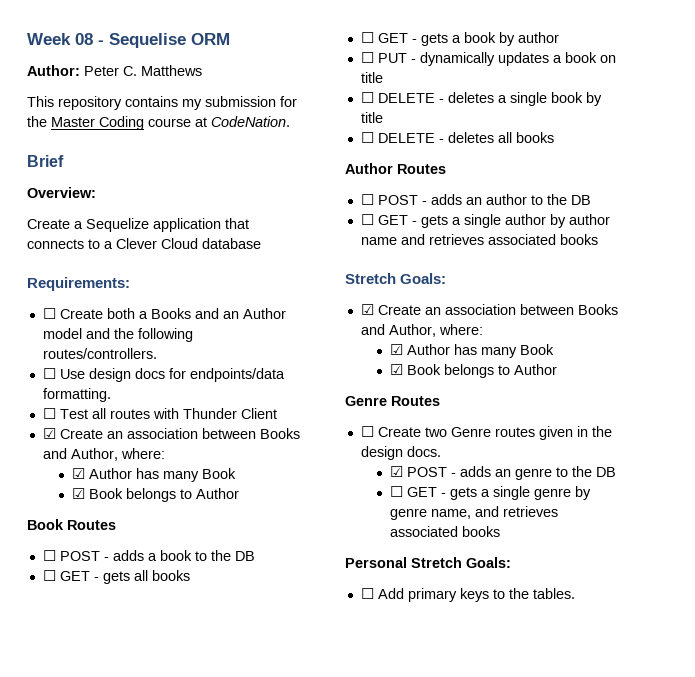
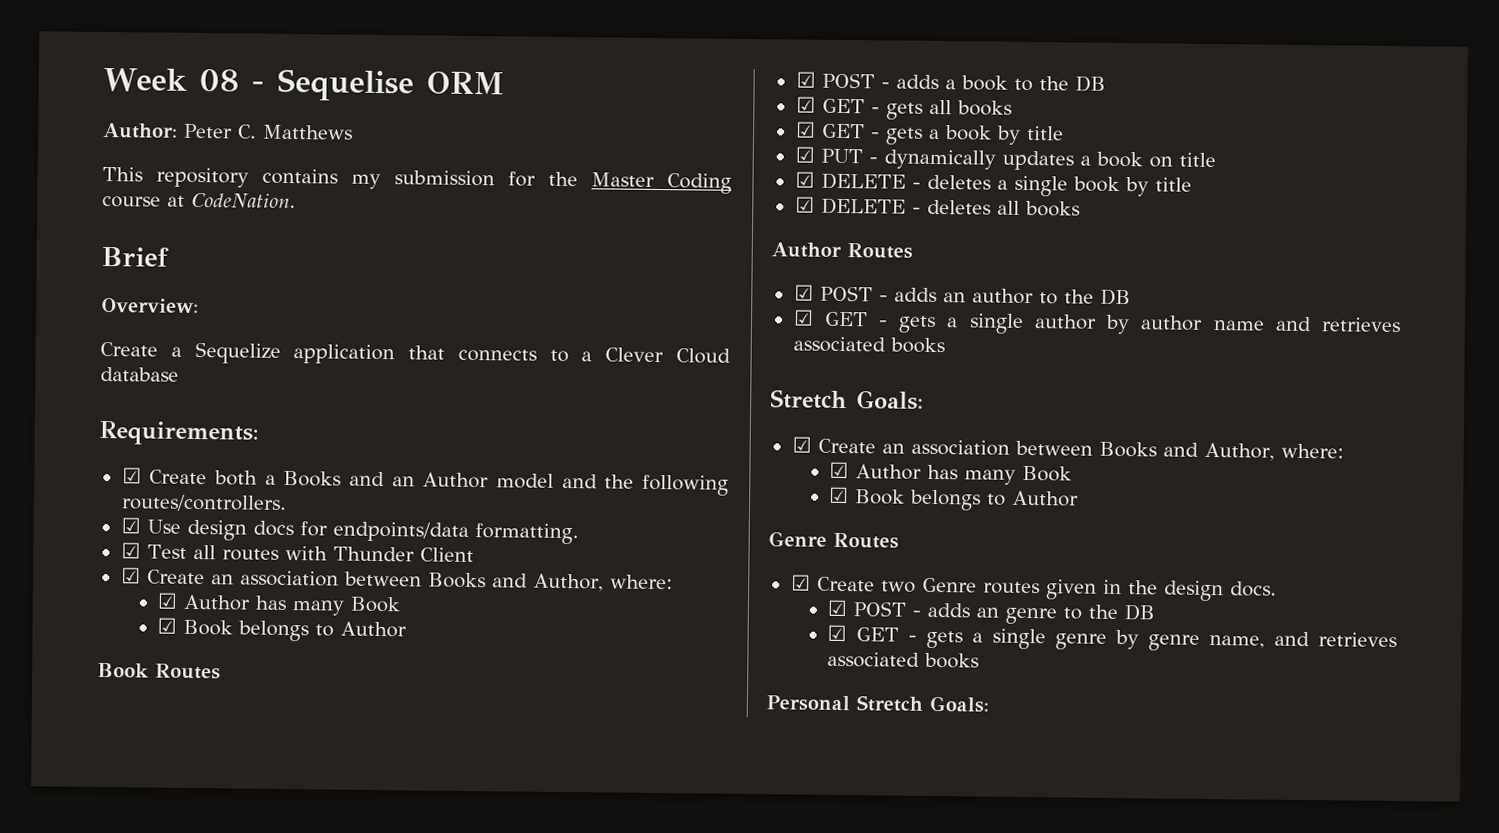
- ☐ Create both a Books and an Author model and the following routes/controllers.
+ ☑ Create both a Books and an Author model and the following routes/controllers.
- ☐ Use design docs for endpoints/data formatting.
+ ☑ Use design docs for endpoints/data formatting.
- ☐ Test all routes with Thunder Client
+ ☑ Test all routes with Thunder Client
- ☐ POST - adds a book to the DB
+ ☑ POST - adds a book to the DB
- ☐ GET - gets all books
+ ☑ GET - gets all books
- ☐ GET - gets a book by author
- ☐ PUT - dynamically updates a book on title
+ ☑ GET - gets a book by title
+ ☑ PUT - dynamically updates a book on title
- ☐ DELETE - deletes a single book by title
+ ☑ DELETE - deletes a single book by title
- ☐ DELETE - deletes all books
+ ☑ DELETE - deletes all books
- ☐ POST - adds an author to the DB
+ ☑ POST - adds an author to the DB
- ☐ GET - gets a single author by author name and retrieves associated books
+ ☑ GET - gets a single author by author name and retrieves associated books
- ☐ Create two Genre routes given in the design docs.
+ ☑ Create two Genre routes given in the design docs.
- ☐ GET - gets a single genre by genre name, and retrieves associated books
+ ☑ GET - gets a single genre by genre name, and retrieves associated books
- ☐ Add primary keys to the tables.

